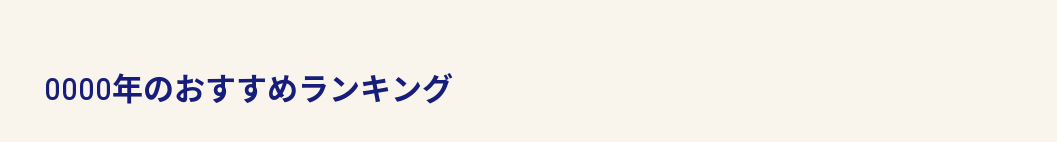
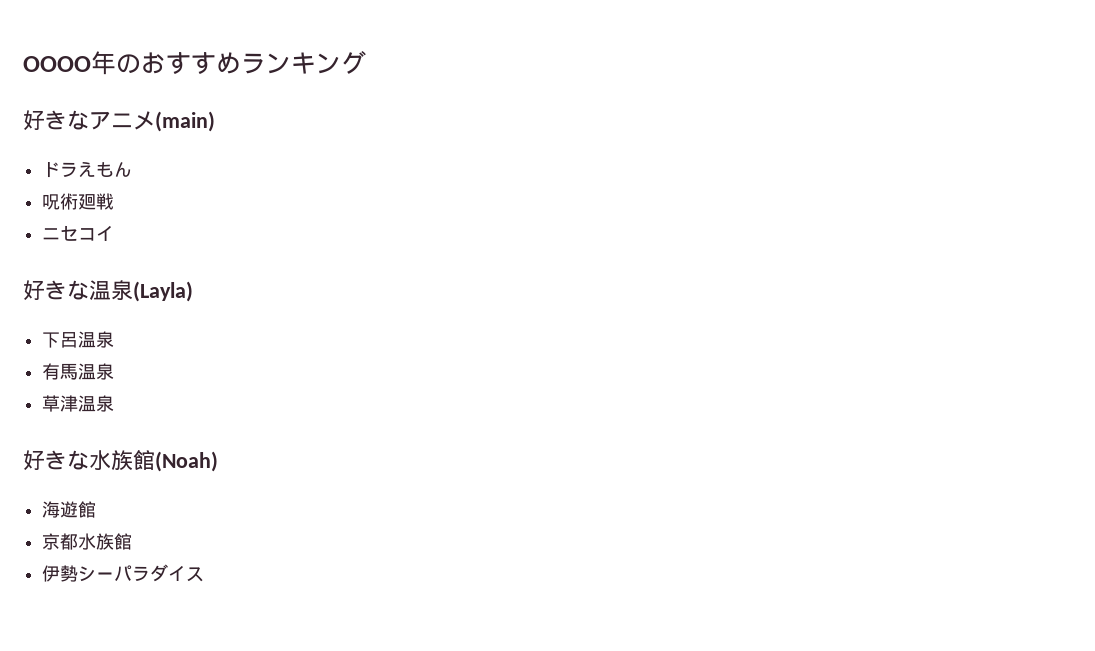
+ 好きなアニメ(main)
+ ドラえもん
+ 呪術廻戦
+ ニセコイ
+ 好きな温泉(Layla)
+ 下呂温泉
+ 有馬温泉
+ 草津温泉
+ 好きな水族館(Noah)
+ 海遊館
+ 京都水族館
+ 伊勢シーパラダイス

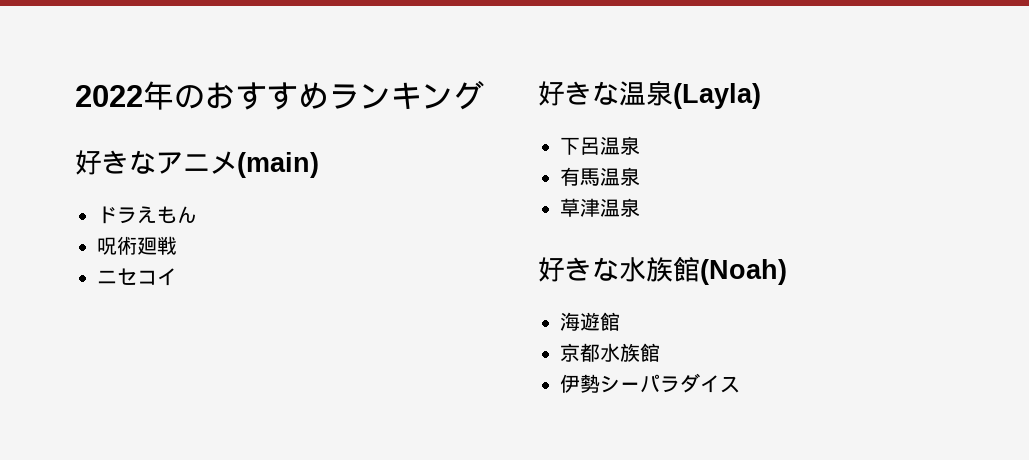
- OOOO年のおすすめランキング
+ 2022年のおすすめランキング

